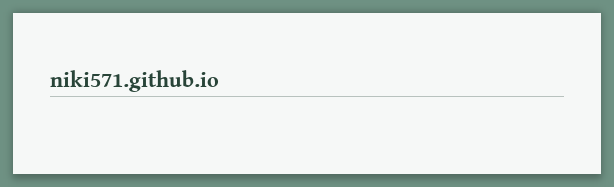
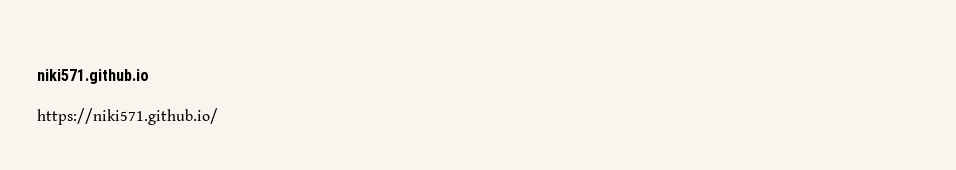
+ https://niki571.github.io/

